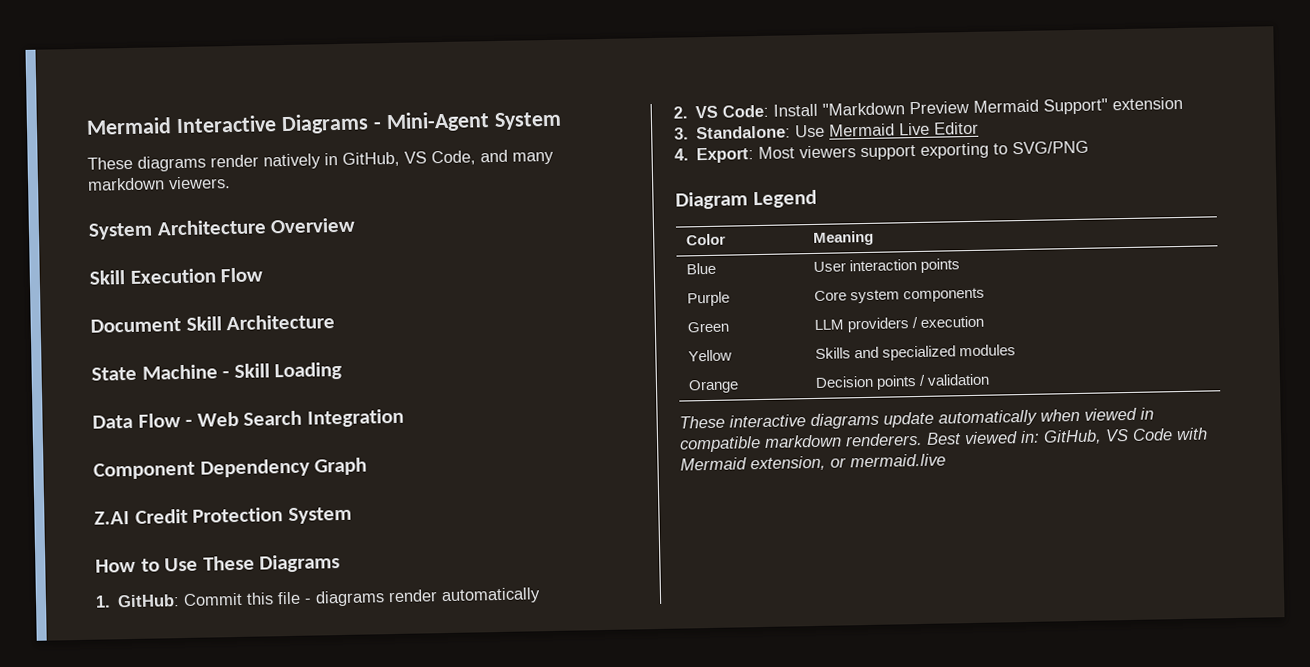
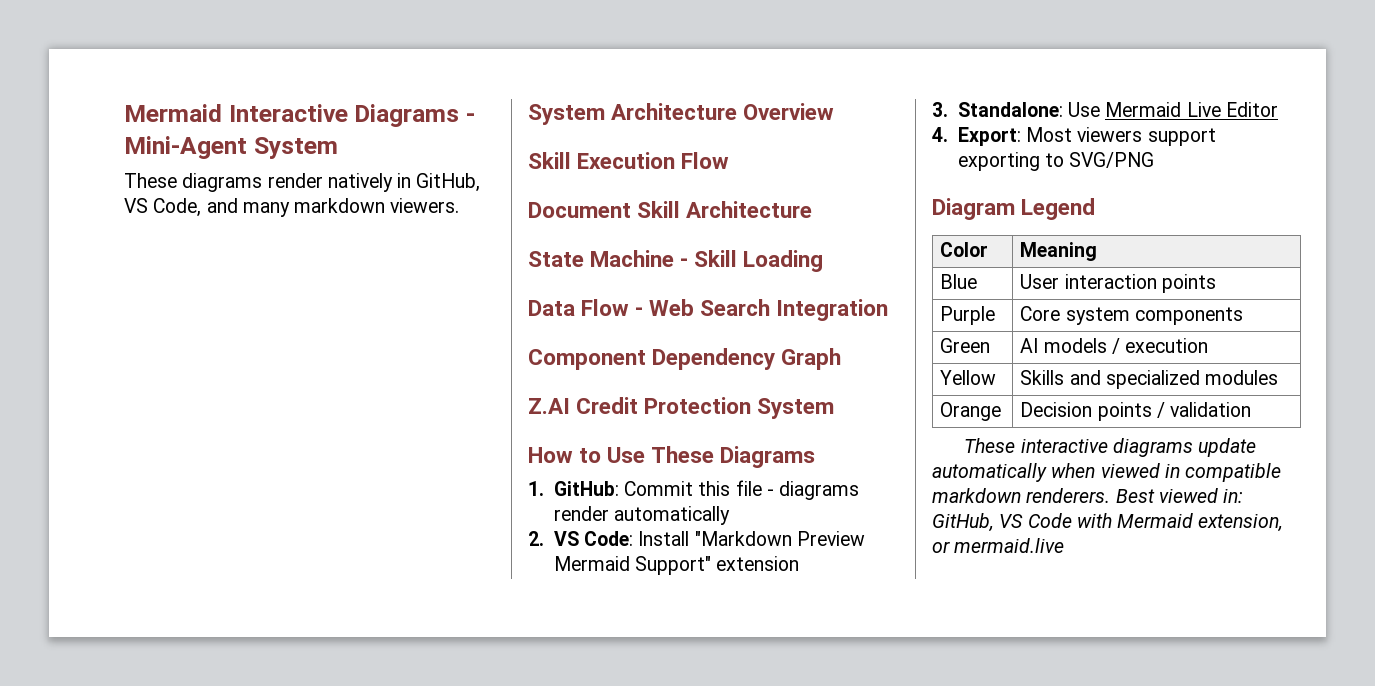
- Green | LLM providers / execution
+ Green | AI models / execution

